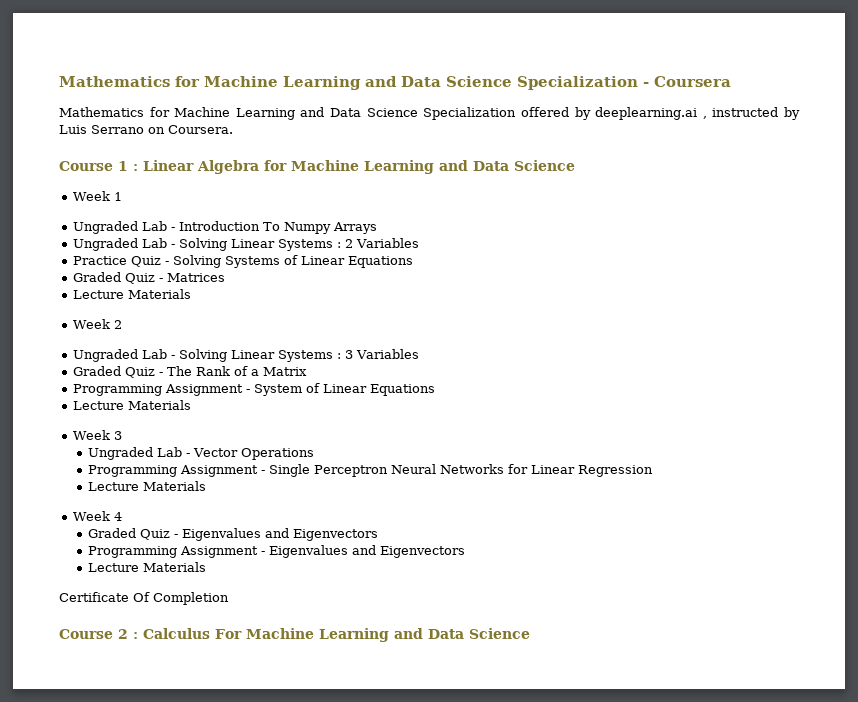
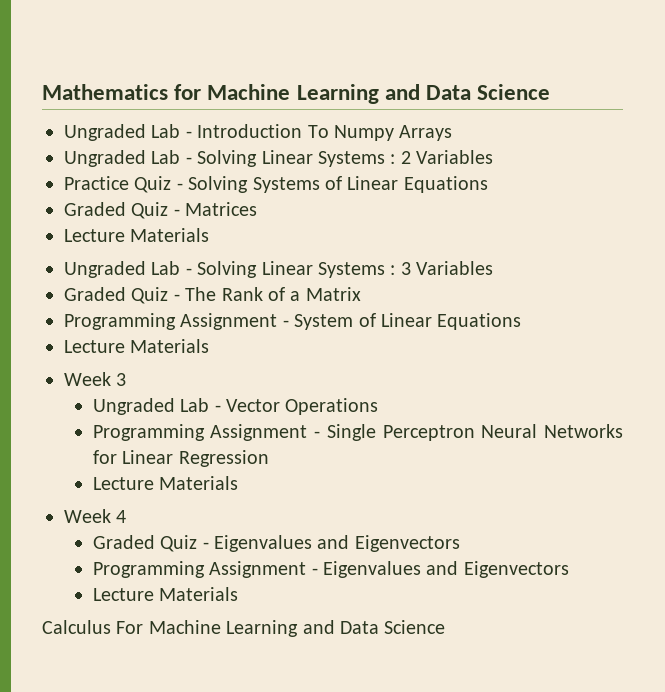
- Mathematics for Machine Learning and Data Science Specialization - Coursera
- Mathematics for Machine Learning and Data Science Specialization offered by deeplearning.ai , instructed by Luis Serrano on Coursera.
- Course 1 : Linear Algebra for Machine Learning and Data Science
- Week 1
+ Mathematics for Machine Learning and Data Science
- Week 2
- Certificate Of Completion
- Course 2 : Calculus For Machine Learning and Data Science
+ Calculus For Machine Learning and Data Science

